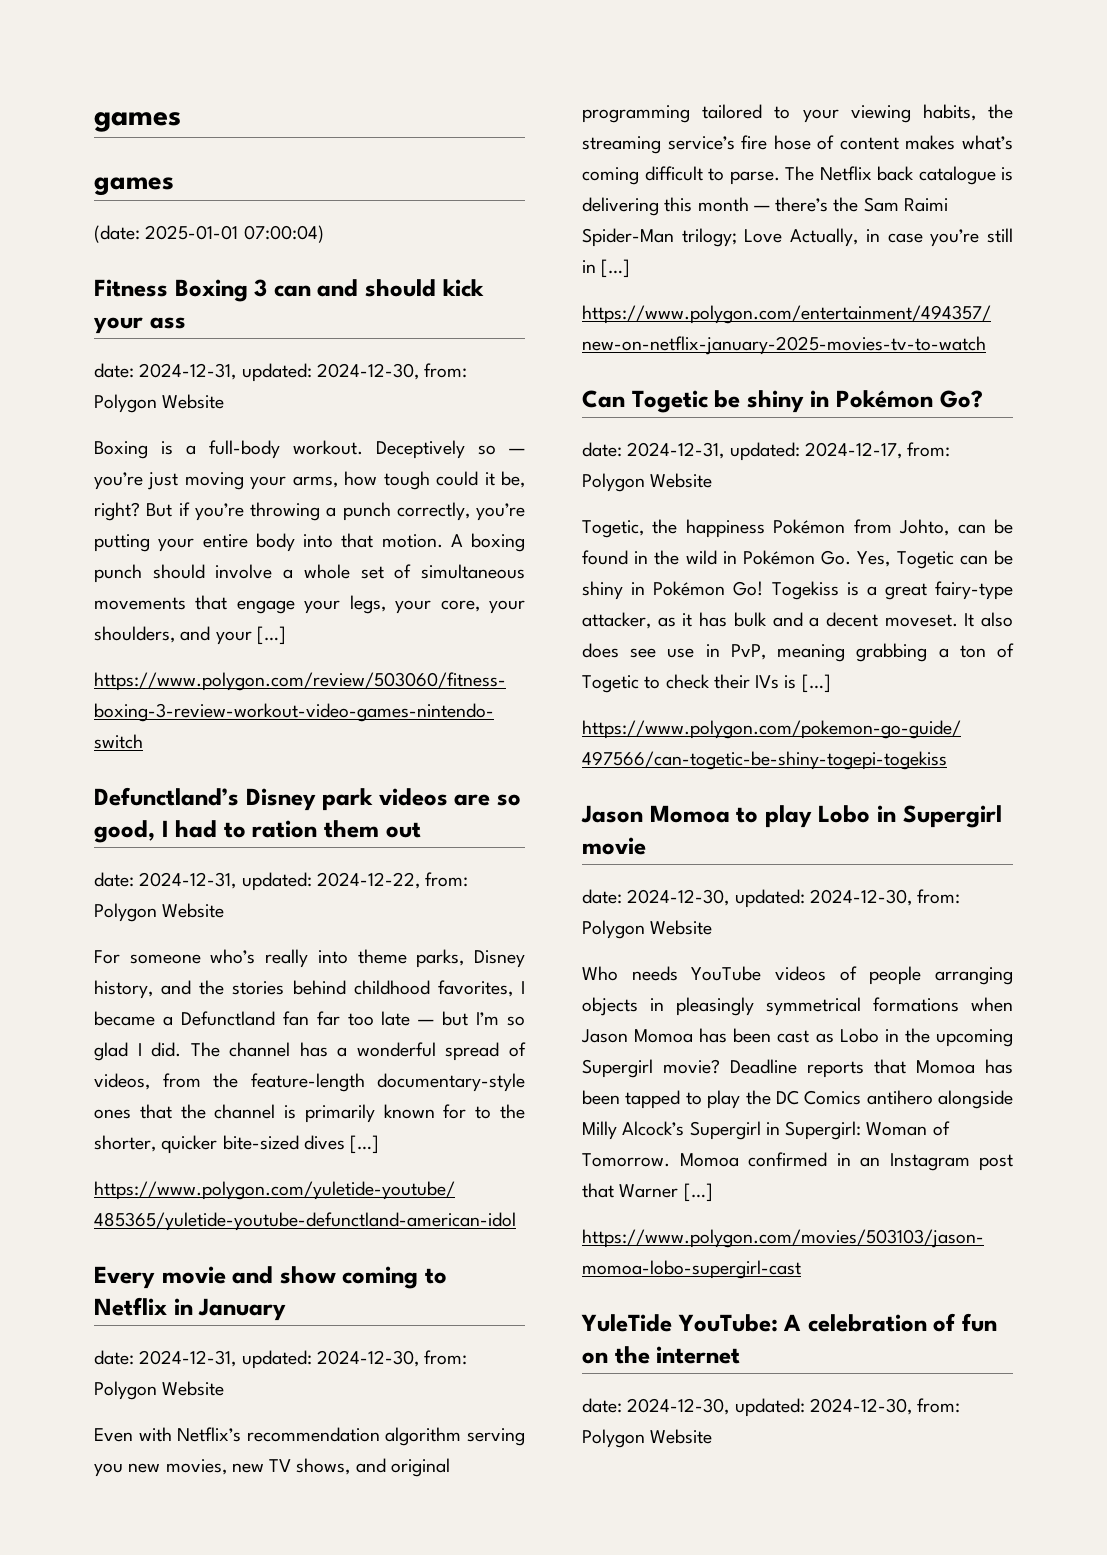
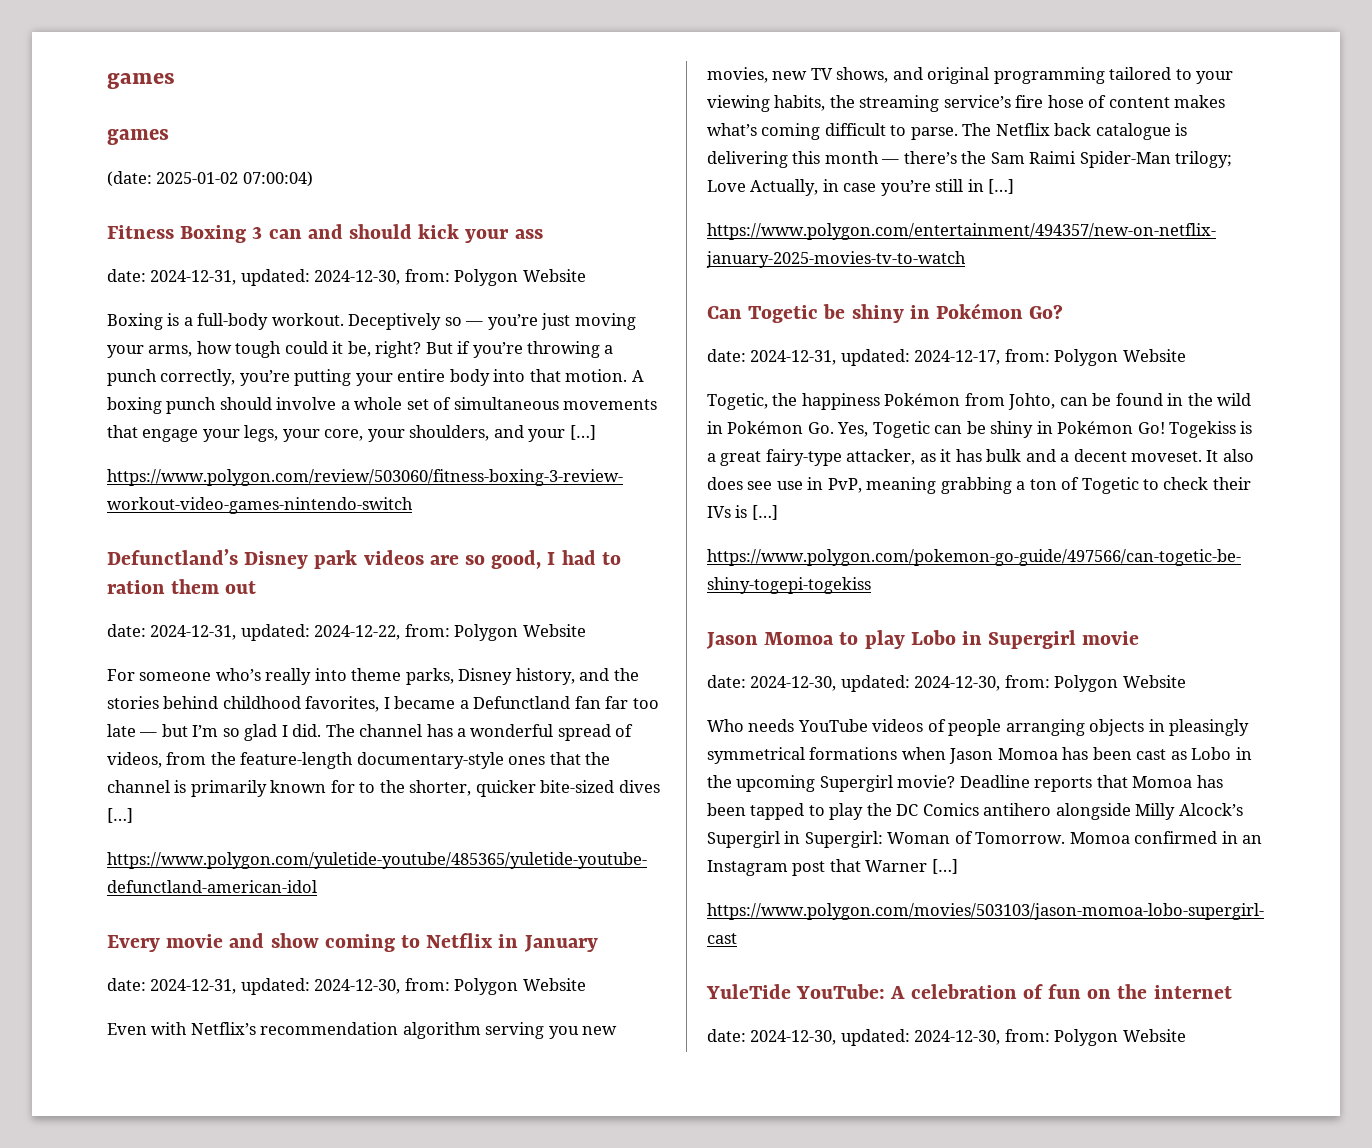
- (date: 2025-01-01 07:00:04)
+ (date: 2025-01-02 07:00:04)

